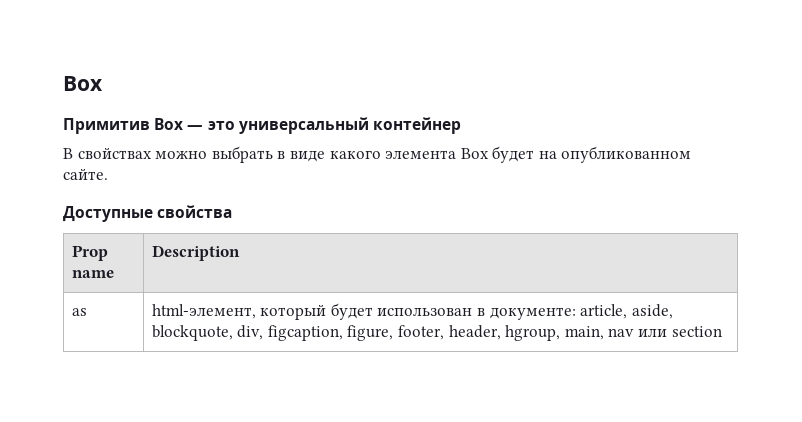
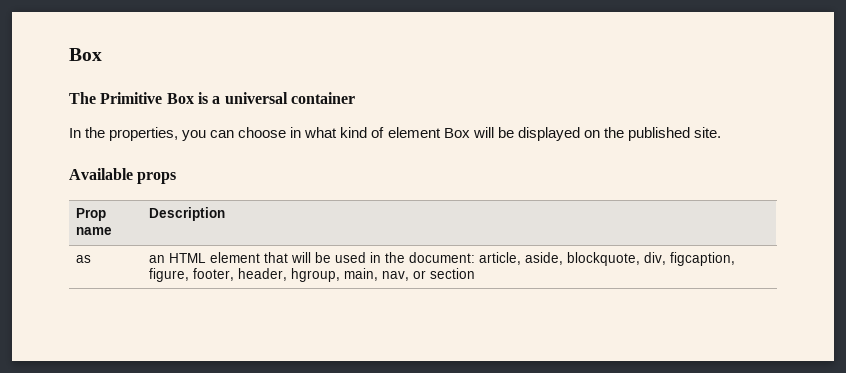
- Примитив Box — это универсальный контейнер
- В свойствах можно выбрать в виде какого элемента Box будет на опубликованном сайте.
- Доступные свойства
+ The Primitive Box is a universal container
+ In the properties, you can choose in what kind of element Box will be displayed on the published site.
+ Available props
  Prop name | Description
- as | html-элемент, который будет использован в документе: article, aside, blockquote, div, figcaption, figure, footer, header, hgroup, main, nav или section
+ as | an HTML element that will be used in the document: article, aside, blockquote, div, figcaption, figure, footer, header, hgroup, main, nav, or section

